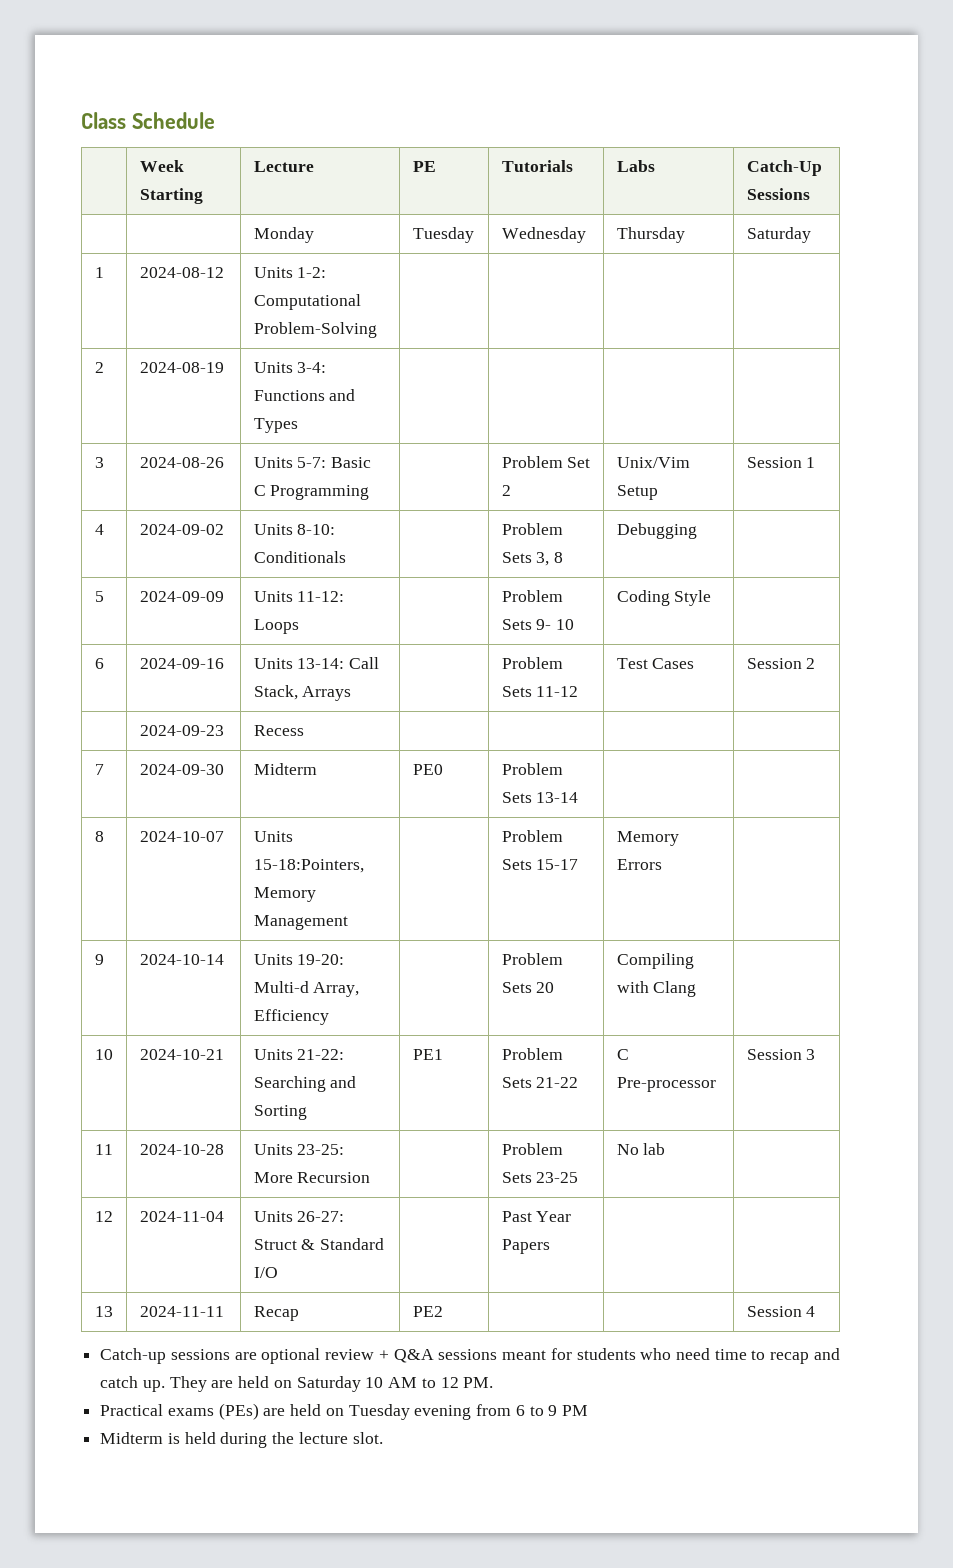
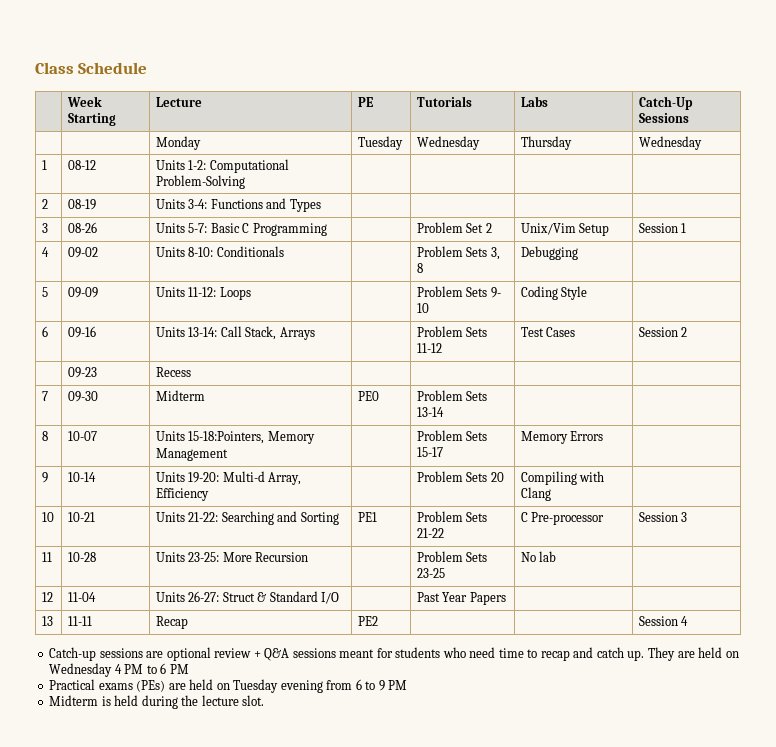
- | | Monday | Tuesday | Wednesday | Thursday | Saturday
- 1 | 2024-08-12 | Units 1-2: Computational Problem-Solving | | | |
+ | | Monday | Tuesday | Wednesday | Thursday | Wednesday
+ 1 | 08-12 | Units 1-2: Computational Problem-Solving | | | |
- 2 | 2024-08-19 | Units 3-4: Functions and Types | | | |
+ 2 | 08-19 | Units 3-4: Functions and Types | | | |
- 3 | 2024-08-26 | Units 5-7: Basic C Programming | | Problem Set 2 | Unix/Vim Setup | Session 1
+ 3 | 08-26 | Units 5-7: Basic C Programming | | Problem Set 2 | Unix/Vim Setup | Session 1
- 4 | 2024-09-02 | Units 8-10: Conditionals | | Problem Sets 3, 8 | Debugging |
+ 4 | 09-02 | Units 8-10: Conditionals | | Problem Sets 3, 8 | Debugging |
- 5 | 2024-09-09 | Units 11-12: Loops | | Problem Sets 9- 10 | Coding Style |
+ 5 | 09-09 | Units 11-12: Loops | | Problem Sets 9- 10 | Coding Style |
- 6 | 2024-09-16 | Units 13-14: Call Stack, Arrays | | Problem Sets 11-12 | Test Cases | Session 2
+ 6 | 09-16 | Units 13-14: Call Stack, Arrays | | Problem Sets 11-12 | Test Cases | Session 2
- | 2024-09-23 | Recess | | | |
+ | 09-23 | Recess | | | |
- 7 | 2024-09-30 | Midterm | PE0 | Problem Sets 13-14 | |
+ 7 | 09-30 | Midterm | PE0 | Problem Sets 13-14 | |
- 8 | 2024-10-07 | Units 15-18:Pointers, Memory Management | | Problem Sets 15-17 | Memory Errors |
+ 8 | 10-07 | Units 15-18:Pointers, Memory Management | | Problem Sets 15-17 | Memory Errors |
- 9 | 2024-10-14 | Units 19-20: Multi-d Array, Efficiency | | Problem Sets 20 | Compiling with Clang |
+ 9 | 10-14 | Units 19-20: Multi-d Array, Efficiency | | Problem Sets 20 | Compiling with Clang |
- 10 | 2024-10-21 | Units 21-22: Searching and Sorting | PE1 | Problem Sets 21-22 | C Pre-processor | Session 3
+ 10 | 10-21 | Units 21-22: Searching and Sorting | PE1 | Problem Sets 21-22 | C Pre-processor | Session 3
- 11 | 2024-10-28 | Units 23-25: More Recursion | | Problem Sets 23-25 | No lab |
+ 11 | 10-28 | Units 23-25: More Recursion | | Problem Sets 23-25 | No lab |
- 12 | 2024-11-04 | Units 26-27: Struct & Standard I/O | | Past Year Papers | |
+ 12 | 11-04 | Units 26-27: Struct & Standard I/O | | Past Year Papers | |
- 13 | 2024-11-11 | Recap | PE2 | | | Session 4
+ 13 | 11-11 | Recap | PE2 | | | Session 4
- They are held on Saturday 10 AM to 12 PM.
+ They are held on Wednesday 4 PM to 6 PM

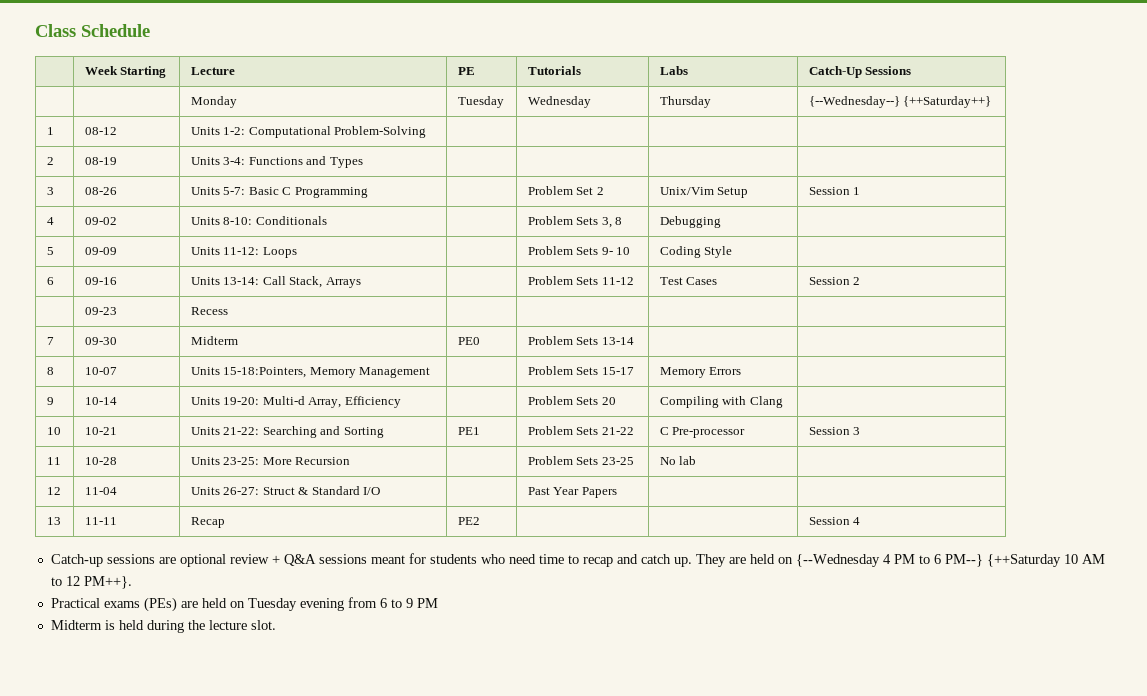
- | | Monday | Tuesday | Wednesday | Thursday | Wednesday
+ | | Monday | Tuesday | Wednesday | Thursday | {--Wednesday--} {++Saturday++}
- They are held on Wednesday 4 PM to 6 PM
+ They are held on {--Wednesday 4 PM to 6 PM--} {++Saturday 10 AM to 12 PM++}.

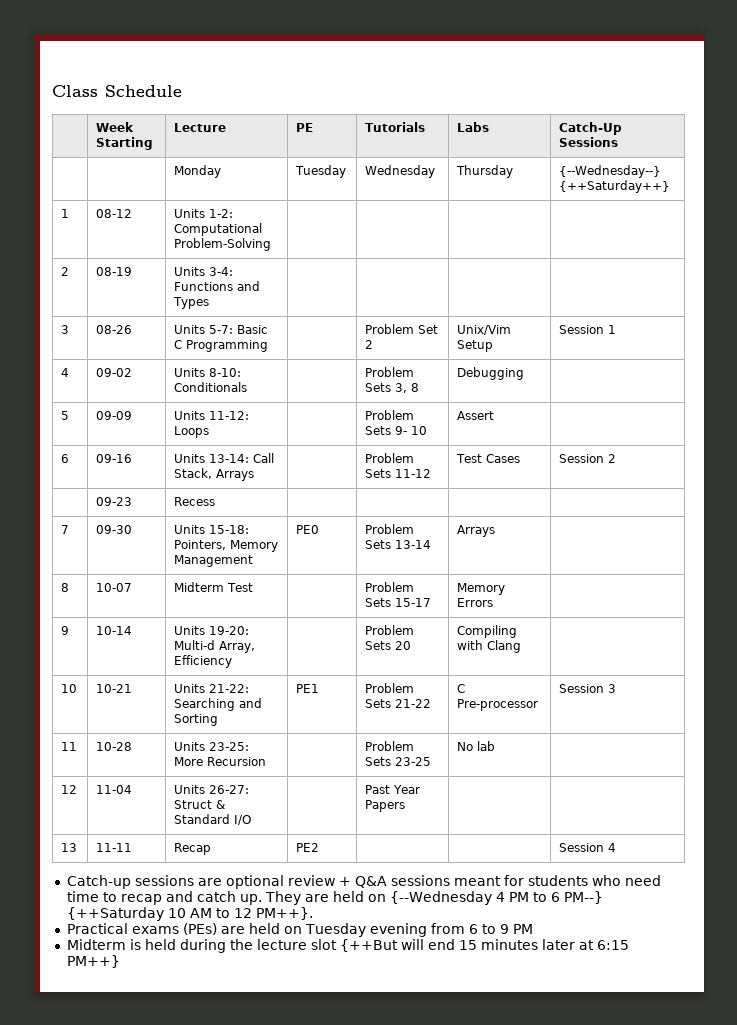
- 5 | 09-09 | Units 11-12: Loops | | Problem Sets 9- 10 | Coding Style |
+ 5 | 09-09 | Units 11-12: Loops | | Problem Sets 9- 10 | Assert |
- 7 | 09-30 | Midterm | PE0 | Problem Sets 13-14 | |
+ 7 | 09-30 | Units 15-18: Pointers, Memory Management | PE0 | Problem Sets 13-14 | Arrays |
- 8 | 10-07 | Units 15-18:Pointers, Memory Management | | Problem Sets 15-17 | Memory Errors |
+ 8 | 10-07 | Midterm Test | | Problem Sets 15-17 | Memory Errors |
- Midterm is held during the lecture slot.
+ Midterm is held during the lecture slot {++But will end 15 minutes later at 6:15 PM++}

